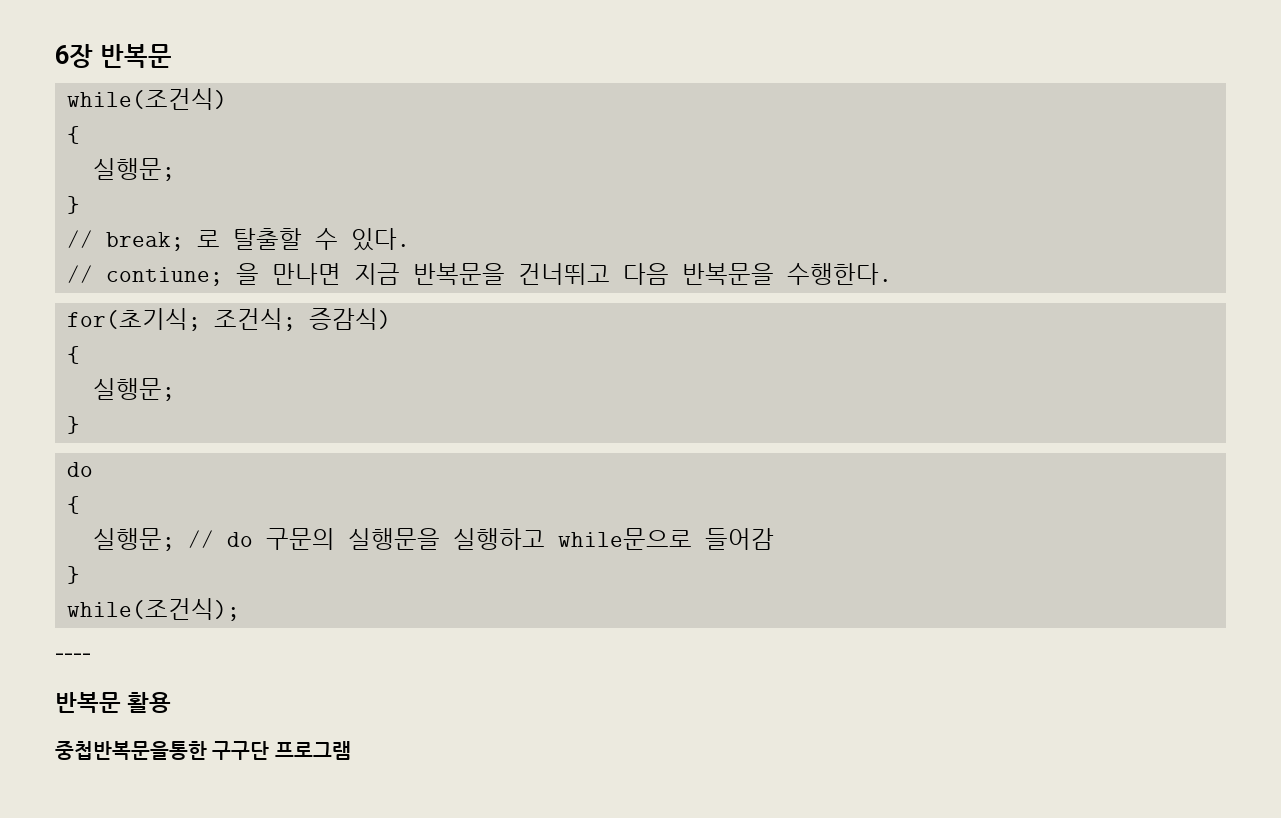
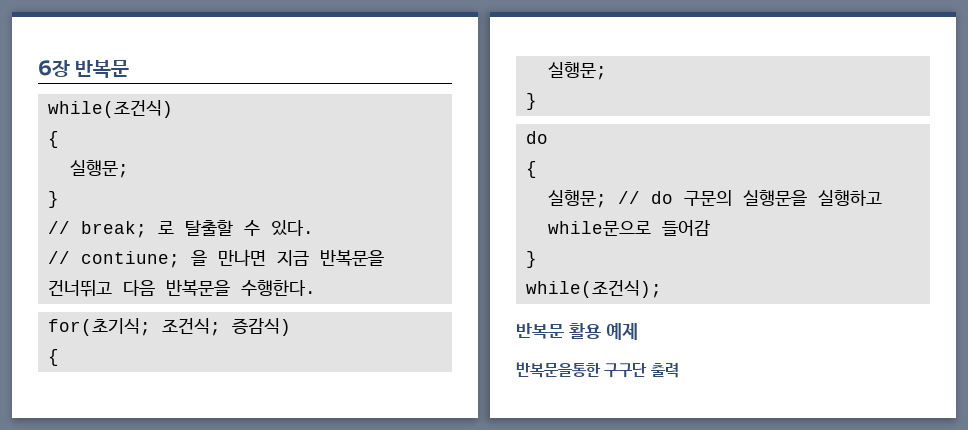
- ----
- 반복문 활용
- 중첩반복문을통한 구구단 프로그램
+ 반복문 활용 예제
+ 반복문을통한 구구단 출력

